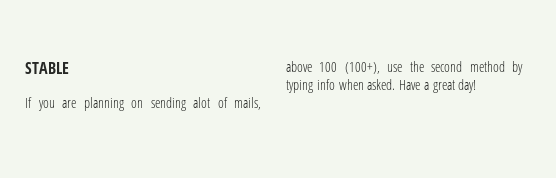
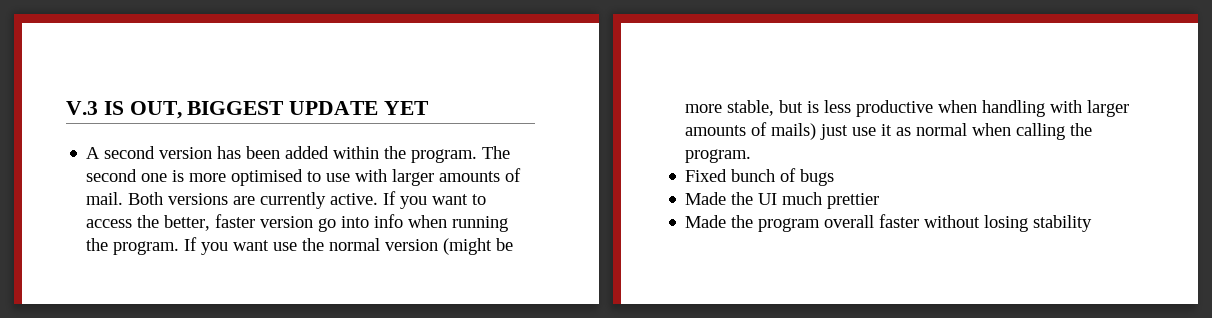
- STABLE
- If you are planning on sending alot of mails, above 100 (100+), use the second method by typing info when asked. Have a great day!
+ V.3 IS OUT, BIGGEST UPDATE YET
+ A second version has been added within the program. The second one is more optimised to use with larger amounts of mail. Both versions are currently active. If you want to access the better, faster version go into info when running the program. If you want use the normal version (might be more stable, but is less productive when handling with larger amounts of mails) just use it as normal when calling the program.
+ Fixed bunch of bugs
+ Made the UI much prettier
+ Made the program overall faster without losing stability

